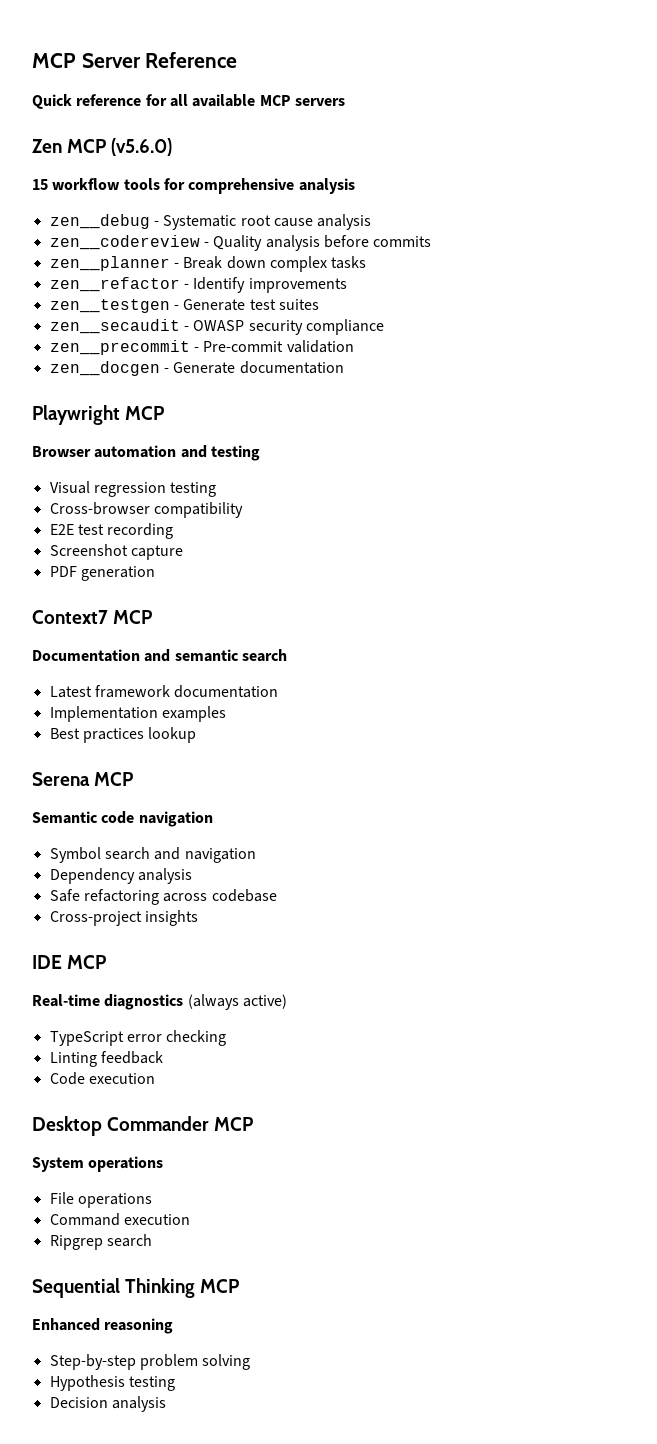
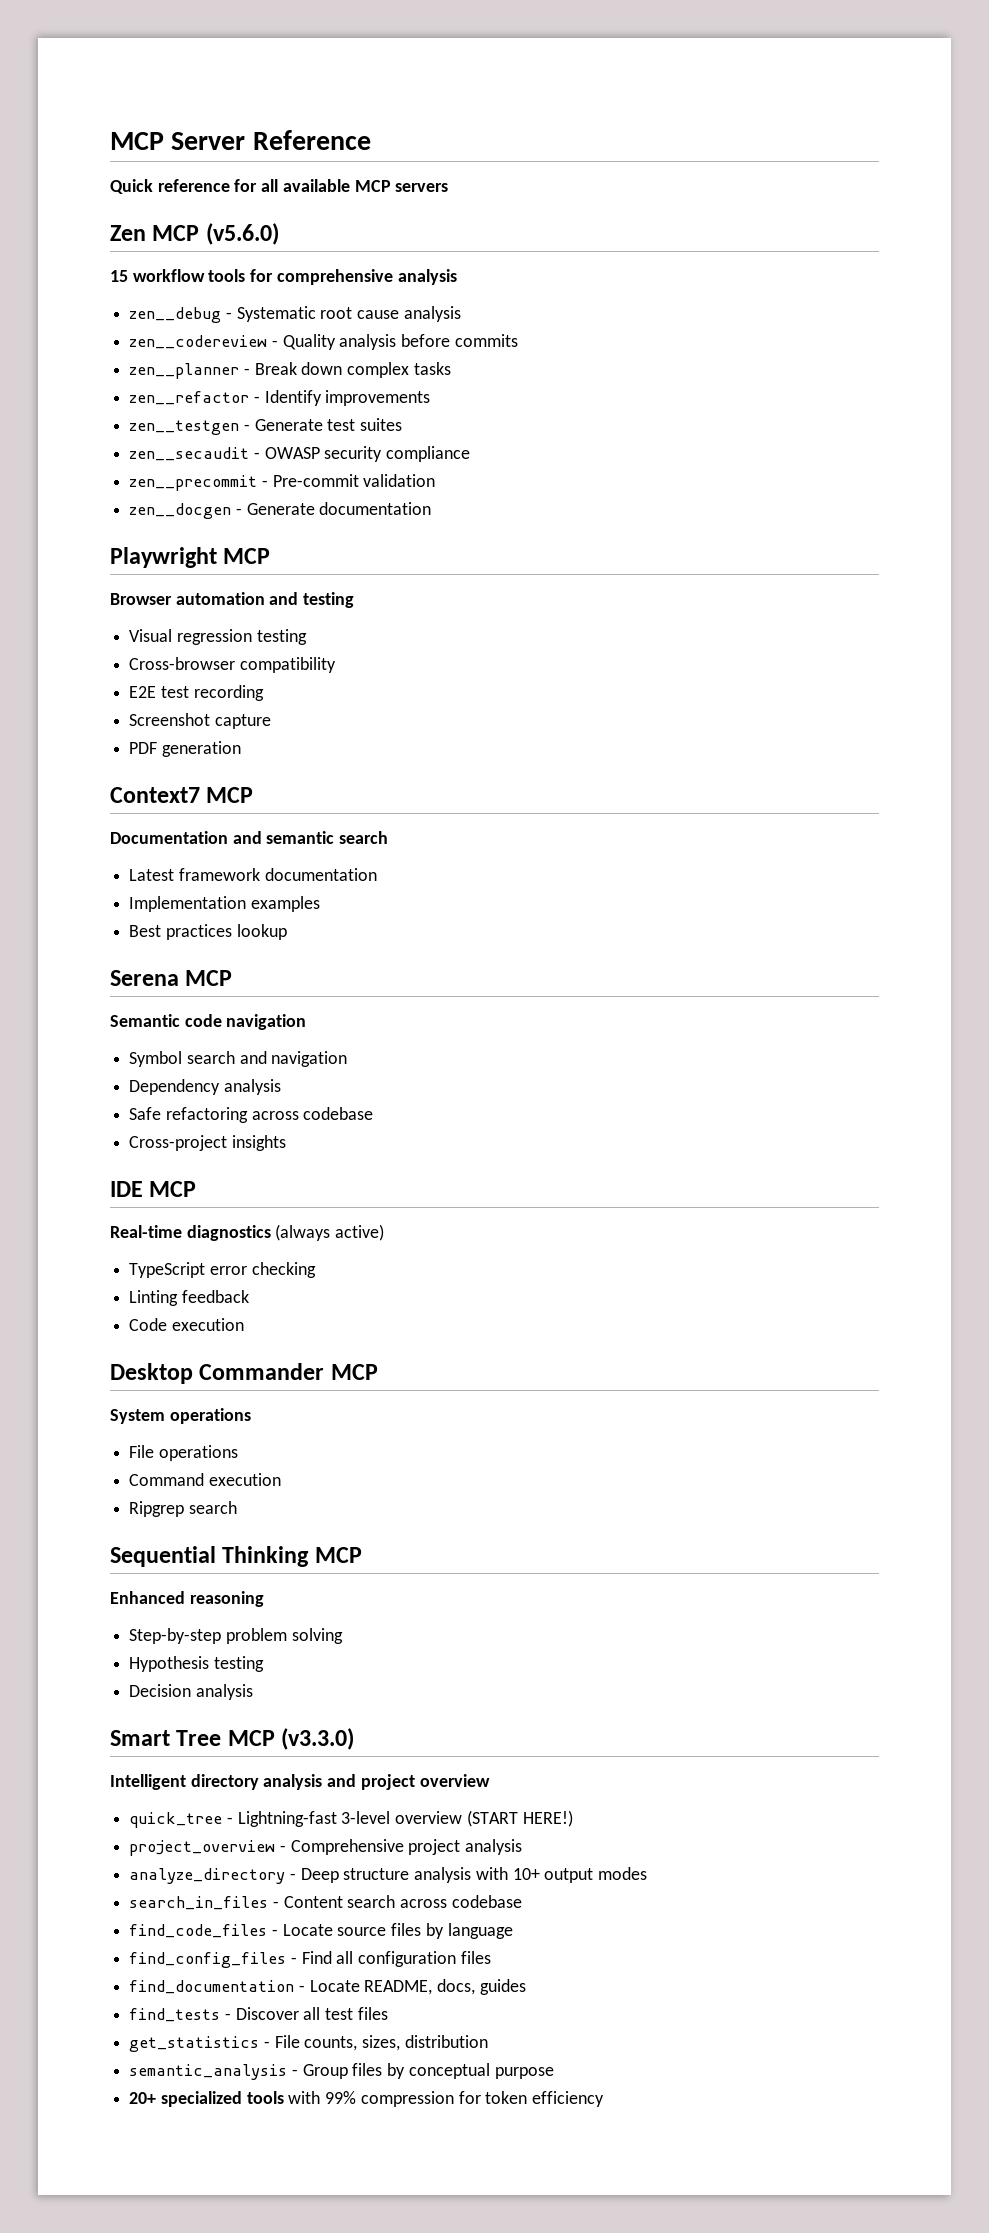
+ Smart Tree MCP (v3.3.0)
+ Intelligent directory analysis and project overview
+ quick_tree - Lightning-fast 3-level overview (START HERE!)
+ project_overview - Comprehensive project analysis
+ analyze_directory - Deep structure analysis with 10+ output modes
+ search_in_files - Content search across codebase
+ find_code_files - Locate source files by language
+ find_config_files - Find all configuration files
+ find_documentation - Locate README, docs, guides
+ find_tests - Discover all test files
+ get_statistics - File counts, sizes, distribution
+ semantic_analysis - Group files by conceptual purpose
+ 20+ specialized tools with 99% compression for token efficiency

